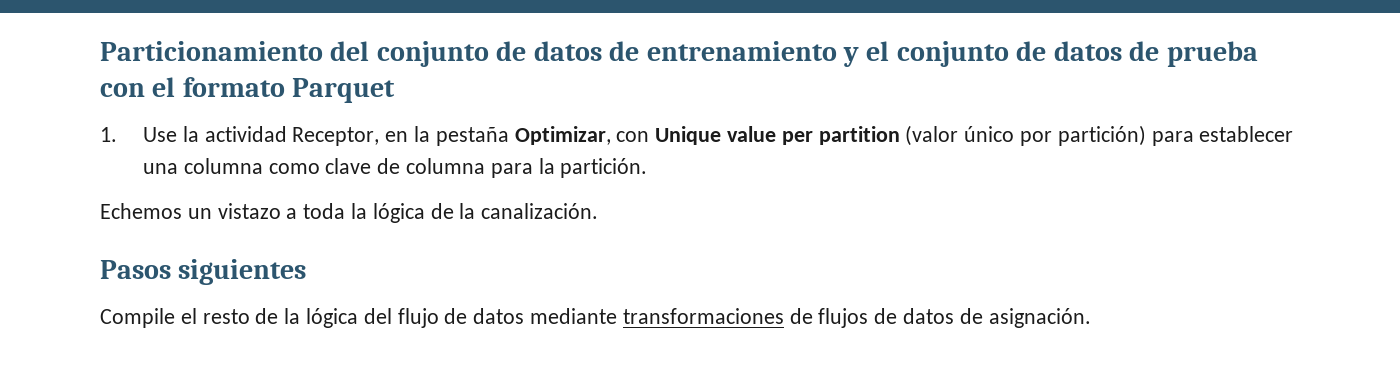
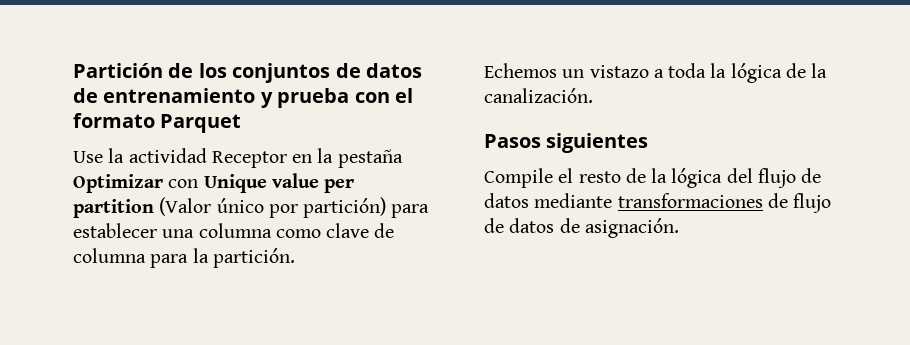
- Particionamiento del conjunto de datos de entrenamiento y el conjunto de datos de prueba con el formato Parquet
+ Partición de los conjuntos de datos de entrenamiento y prueba con el formato Parquet
- 1. Use la actividad Receptor, en la pestaña Optimizar, con Unique value per partition (valor único por partición) para establecer una columna como clave de columna para la partición.
+ Use la actividad Receptor en la pestaña Optimizar con Unique value per partition (Valor único por partición) para establecer una columna como clave de columna para la partición.
- Compile el resto de la lógica del flujo de datos mediante transformaciones de flujos de datos de asignación.
+ Compile el resto de la lógica del flujo de datos mediante transformaciones de flujo de datos de asignación.

